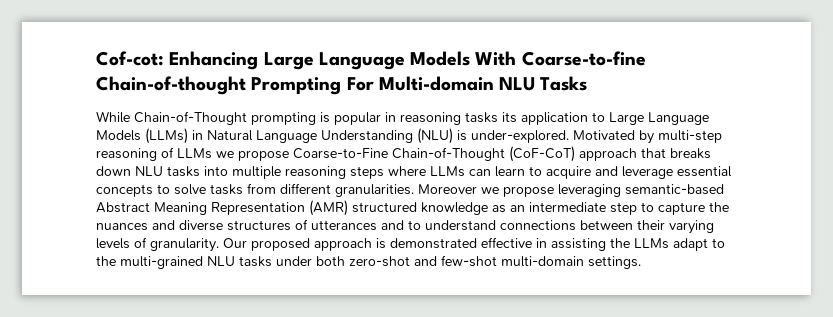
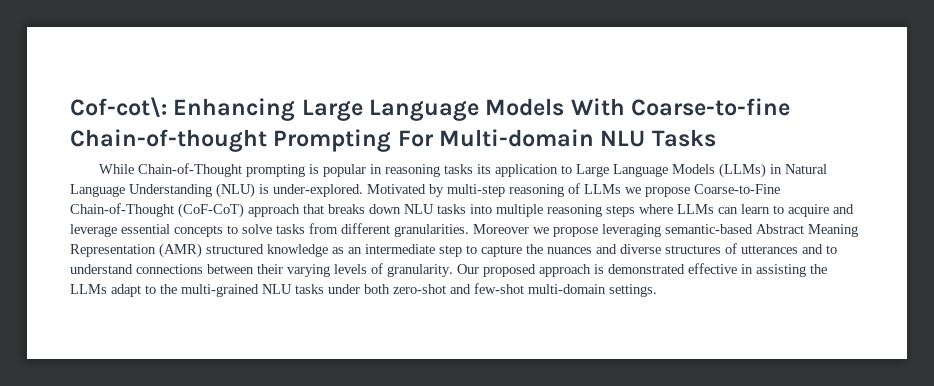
- Cof-cot: Enhancing Large Language Models With Coarse-to-fine Chain-of-thought Prompting For Multi-domain NLU Tasks
+ Cof-cot\: Enhancing Large Language Models With Coarse-to-fine Chain-of-thought Prompting For Multi-domain NLU Tasks

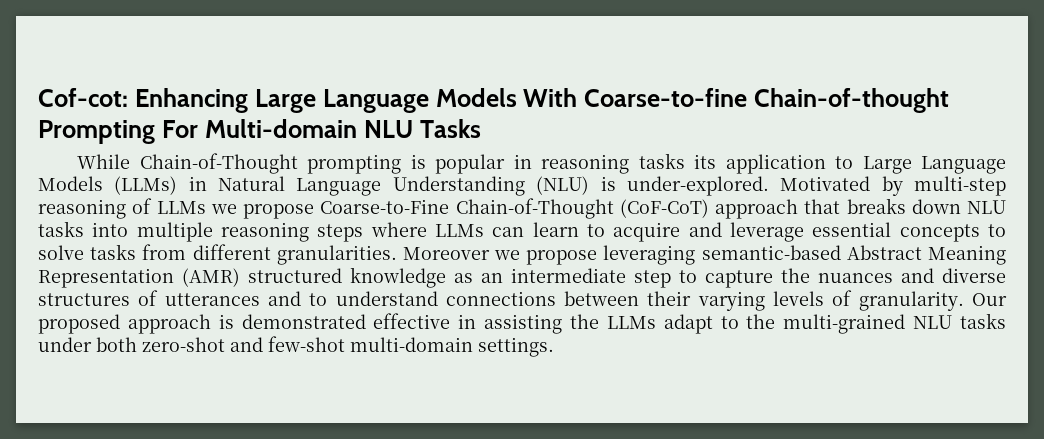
- Cof-cot\: Enhancing Large Language Models With Coarse-to-fine Chain-of-thought Prompting For Multi-domain NLU Tasks
+ Cof-cot: Enhancing Large Language Models With Coarse-to-fine Chain-of-thought Prompting For Multi-domain NLU Tasks

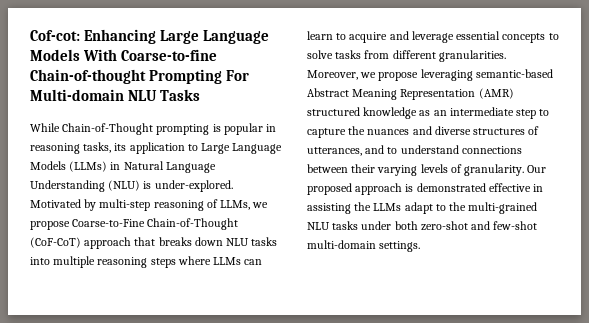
- While Chain-of-Thought prompting is popular in reasoning tasks its application to Large Language Models (LLMs) in Natural Language Understanding (NLU) is under-explored.
+ While Chain-of-Thought prompting is popular in reasoning tasks, its application to Large Language Models (LLMs) in Natural Language Understanding (NLU) is under-explored.
- Motivated by multi-step reasoning of LLMs we propose Coarse-to-Fine Chain-of-Thought (CoF-CoT) approach that breaks down NLU tasks into multiple reasoning steps where LLMs can learn to acquire and leverage essential concepts to solve tasks from different granularities.
+ Motivated by multi-step reasoning of LLMs, we propose Coarse-to-Fine Chain-of-Thought (CoF-CoT) approach that breaks down NLU tasks into multiple reasoning steps where LLMs can learn to acquire and leverage essential concepts to solve tasks from different granularities.
- Moreover we propose leveraging semantic-based Abstract Meaning Representation (AMR) structured knowledge as an intermediate step to capture the nuances and diverse structures of utterances and to understand connections between their varying levels of granularity.
+ Moreover, we propose leveraging semantic-based Abstract Meaning Representation (AMR) structured knowledge as an intermediate step to capture the nuances and diverse structures of utterances, and to understand connections between their varying levels of granularity.

